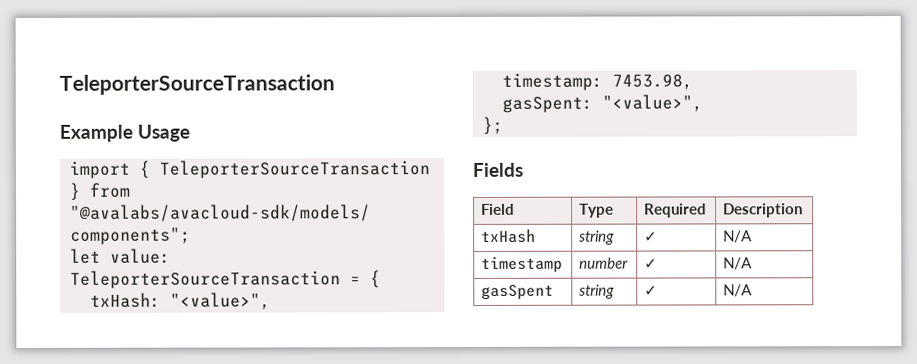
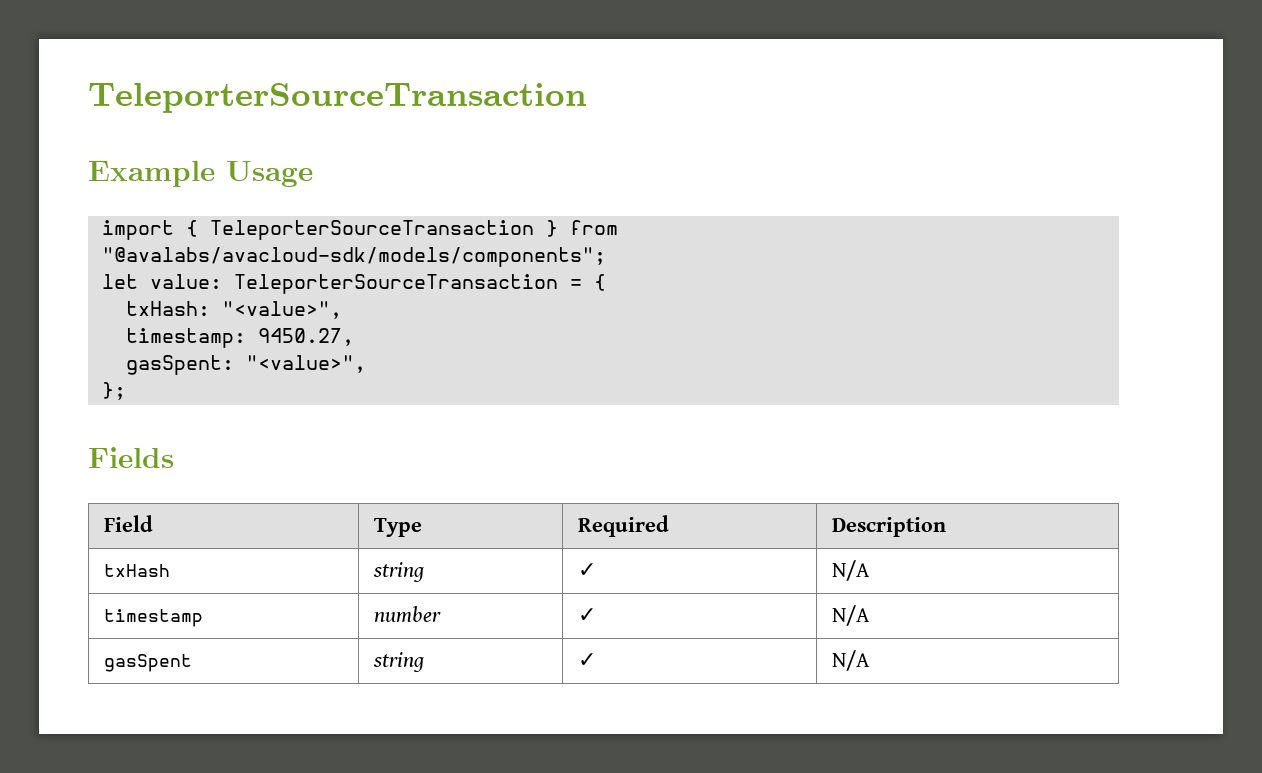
- timestamp: 7453.98,
+ timestamp: 9450.27,

